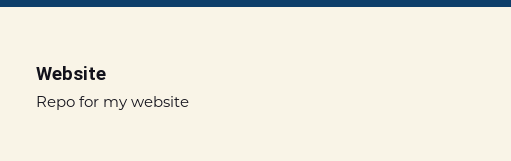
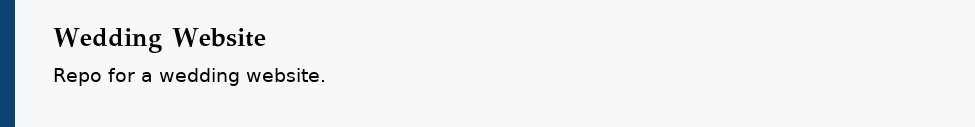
- Website
+ Wedding Website
- Repo for my website
+ Repo for a wedding website.

